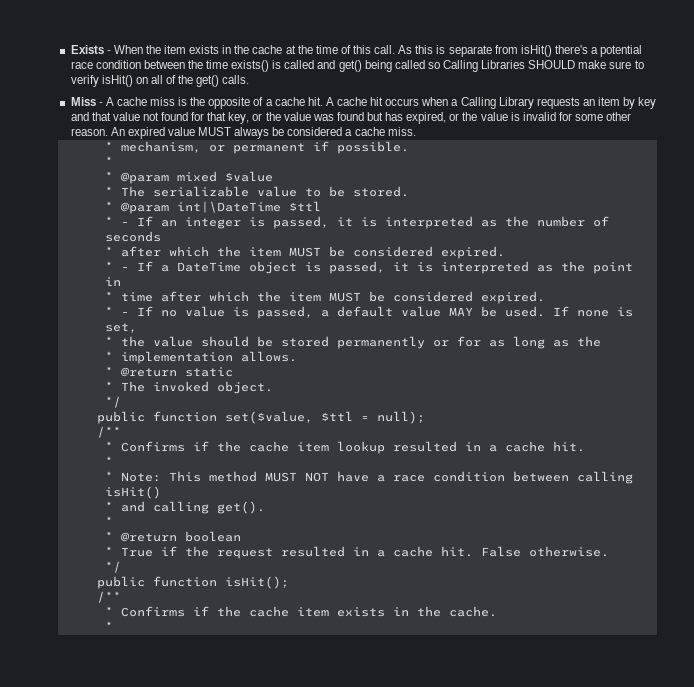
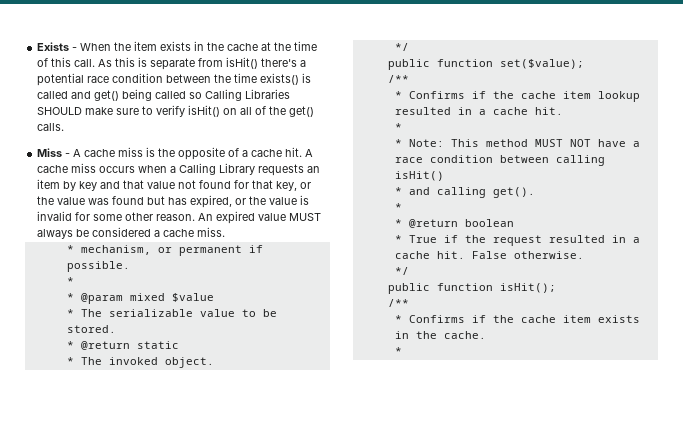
- A cache hit occurs when a Calling Library requests an item by key and that value not found for that key, or the value was found but has expired, or the value is invalid for some other reason.
+ A cache miss occurs when a Calling Library requests an item by key and that value not found for that key, or the value was found but has expired, or the value is invalid for some other reason.
- * @param int|\DateTime $ttl
- * - If an integer is passed, it is interpreted as the number of seconds
- * after which the item MUST be considered expired.
- * - If a DateTime object is passed, it is interpreted as the point in
- * time after which the item MUST be considered expired.
- * - If no value is passed, a default value MAY be used. If none is set,
- * the value should be stored permanently or for as long as the
- * implementation allows.
- public function set($value, $ttl = null);
+ public function set($value);

